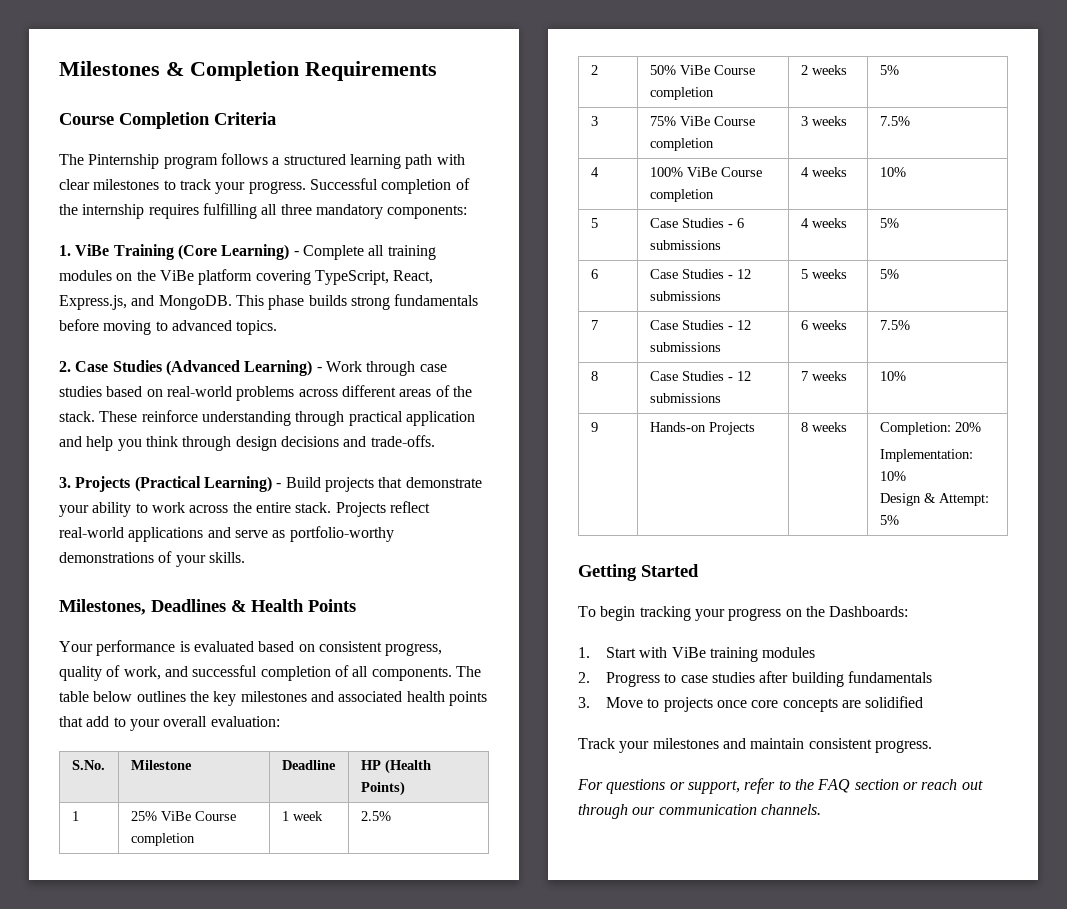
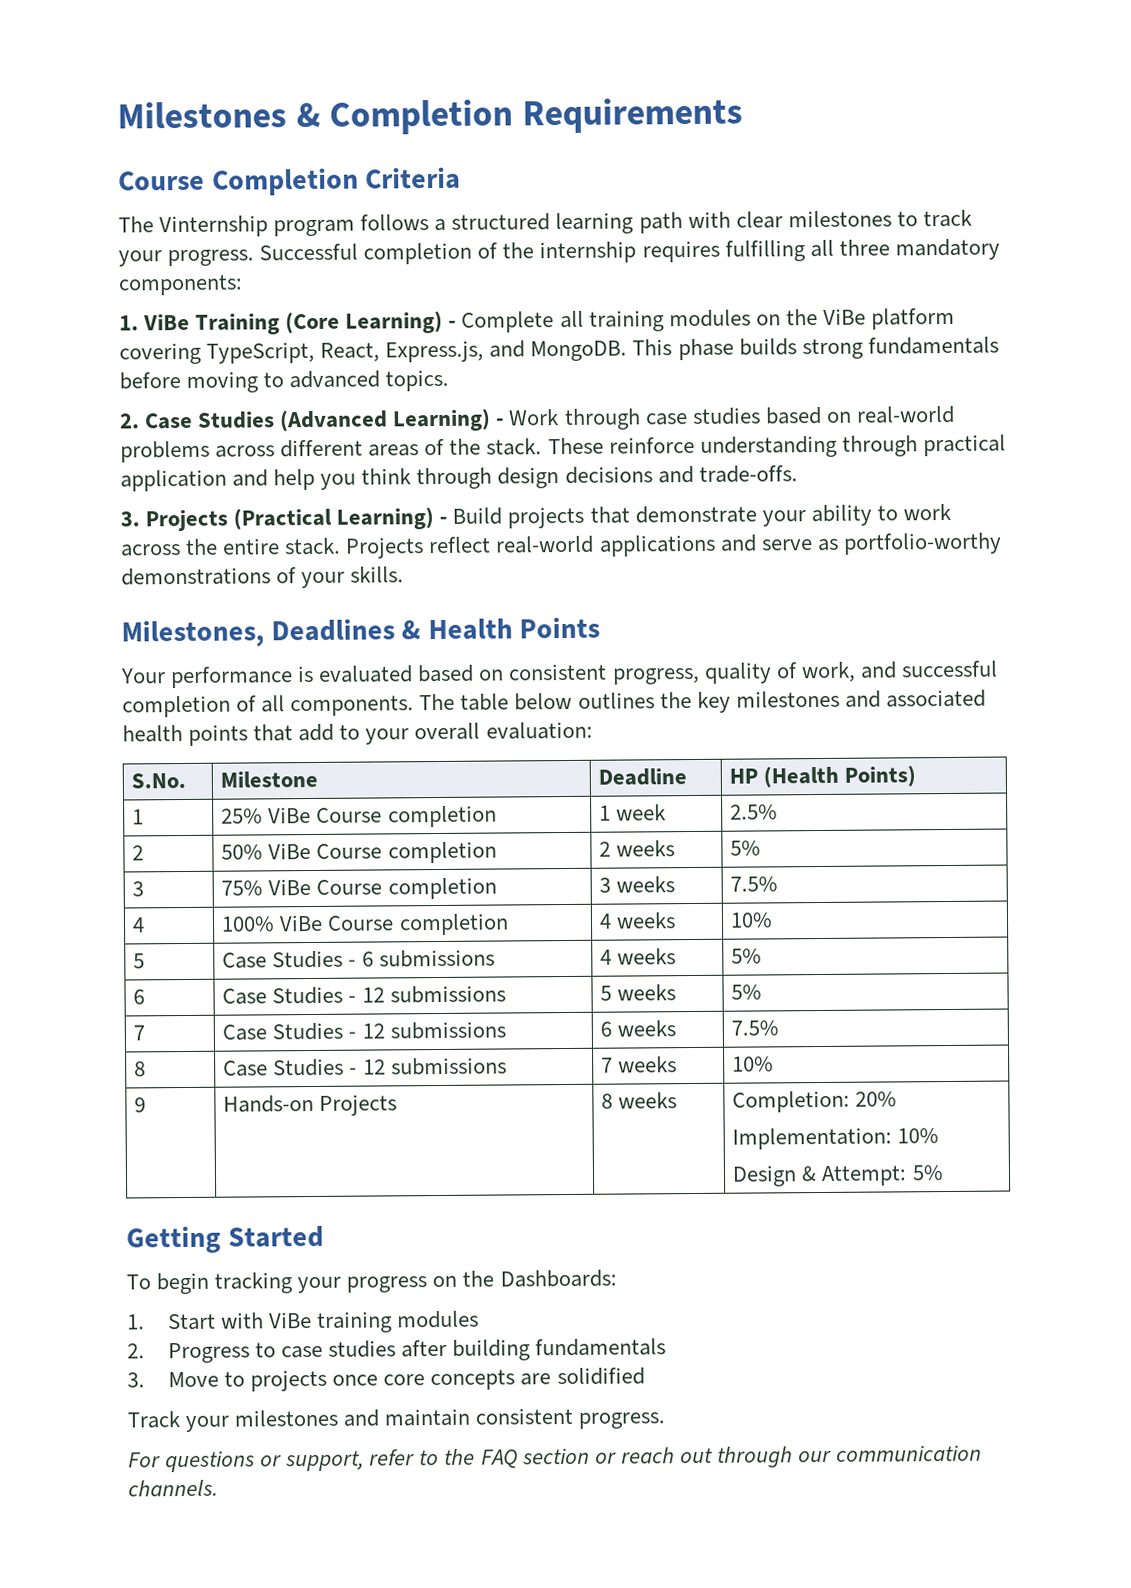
- The Pinternship program follows a structured learning path with clear milestones to track your progress.
+ The Vinternship program follows a structured learning path with clear milestones to track your progress.

